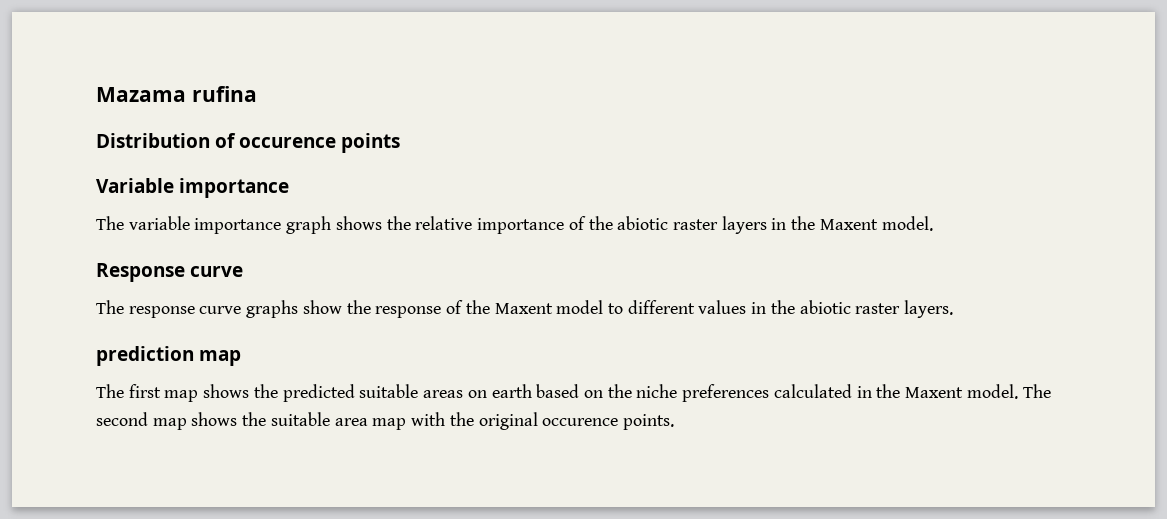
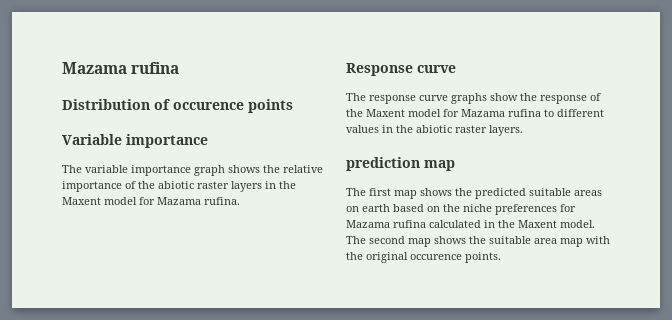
- The variable importance graph shows the relative importance of the abiotic raster layers in the Maxent model.
+ The variable importance graph shows the relative importance of the abiotic raster layers in the Maxent model for Mazama rufina.
- The response curve graphs show the response of the Maxent model to different values in the abiotic raster layers.
+ The response curve graphs show the response of the Maxent model for Mazama rufina to different values in the abiotic raster layers.
- The first map shows the predicted suitable areas on earth based on the niche preferences calculated in the Maxent model.
+ The first map shows the predicted suitable areas on earth based on the niche preferences for Mazama rufina calculated in the Maxent model.

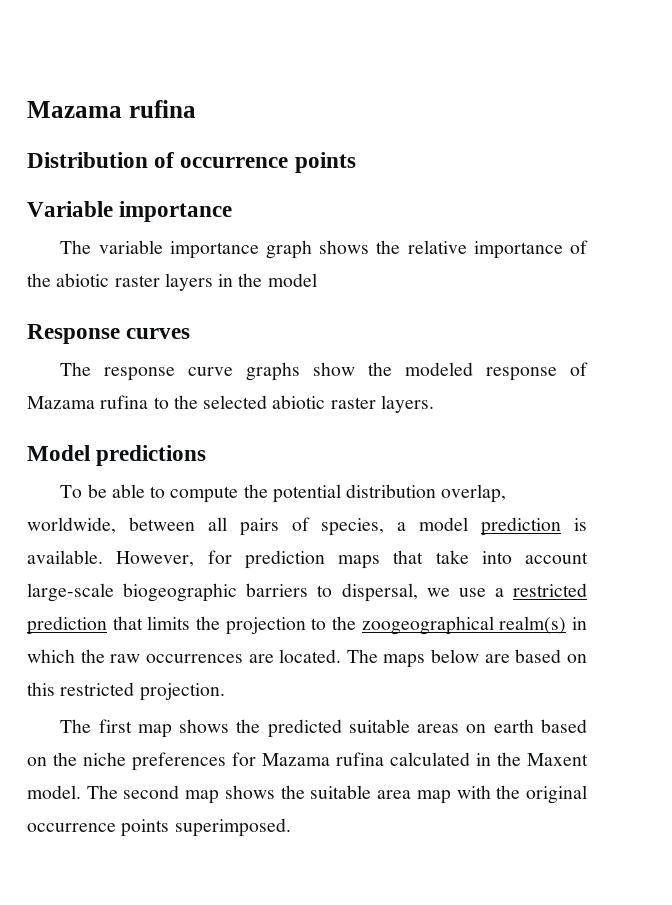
- Distribution of occurence points
+ Distribution of occurrence points
- The variable importance graph shows the relative importance of the abiotic raster layers in the Maxent model for Mazama rufina.
+ The variable importance graph shows the relative importance of the abiotic raster layers in the model
- Response curve
+ Response curves
- The response curve graphs show the response of the Maxent model for Mazama rufina to different values in the abiotic raster layers.
- prediction map
+ The response curve graphs show the modeled response of Mazama rufina to the selected abiotic raster layers.
+ Model predictions
+ To be able to compute the potential distribution overlap, worldwide, between all pairs of species, a model prediction is available. However, for prediction maps that take into account large-scale biogeographic barriers to dispersal, we use a restricted prediction that limits the projection to the zoogeographical realm(s) in which the raw occurrences are located. The maps below are based on this restricted projection.
- The second map shows the suitable area map with the original occurence points.
+ The second map shows the suitable area map with the original occurrence points superimposed.

